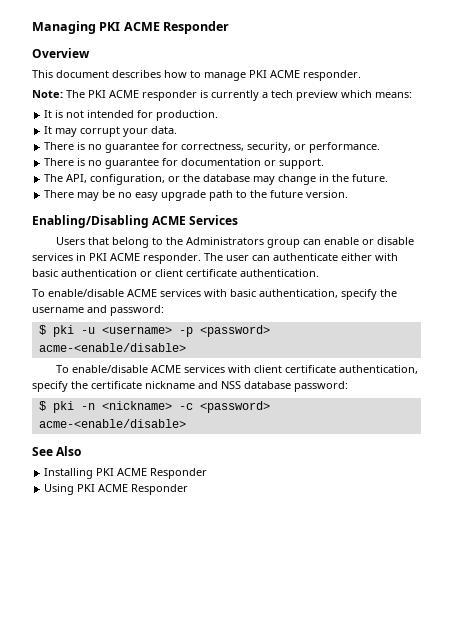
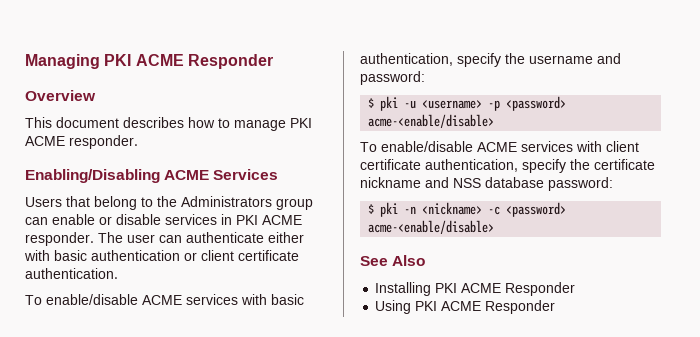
- Note: The PKI ACME responder is currently a tech preview which means:
- It is not intended for production.
- It may corrupt your data.
- There is no guarantee for correctness, security, or performance.
- There is no guarantee for documentation or support.
- The API, configuration, or the database may change in the future.
- There may be no easy upgrade path to the future version.

